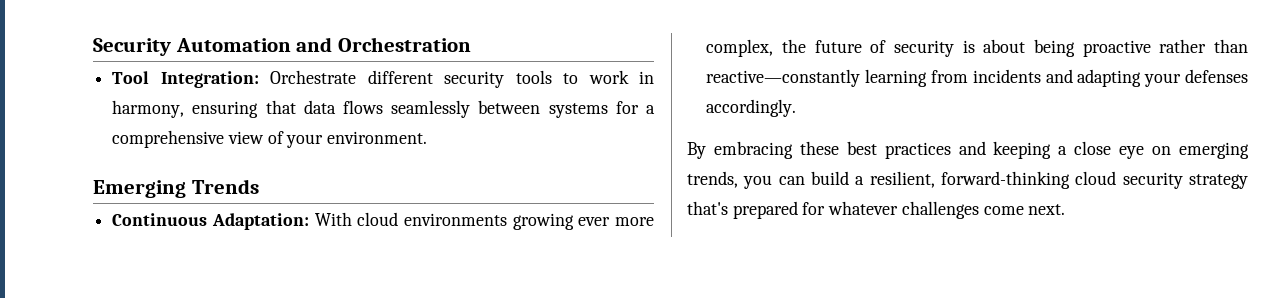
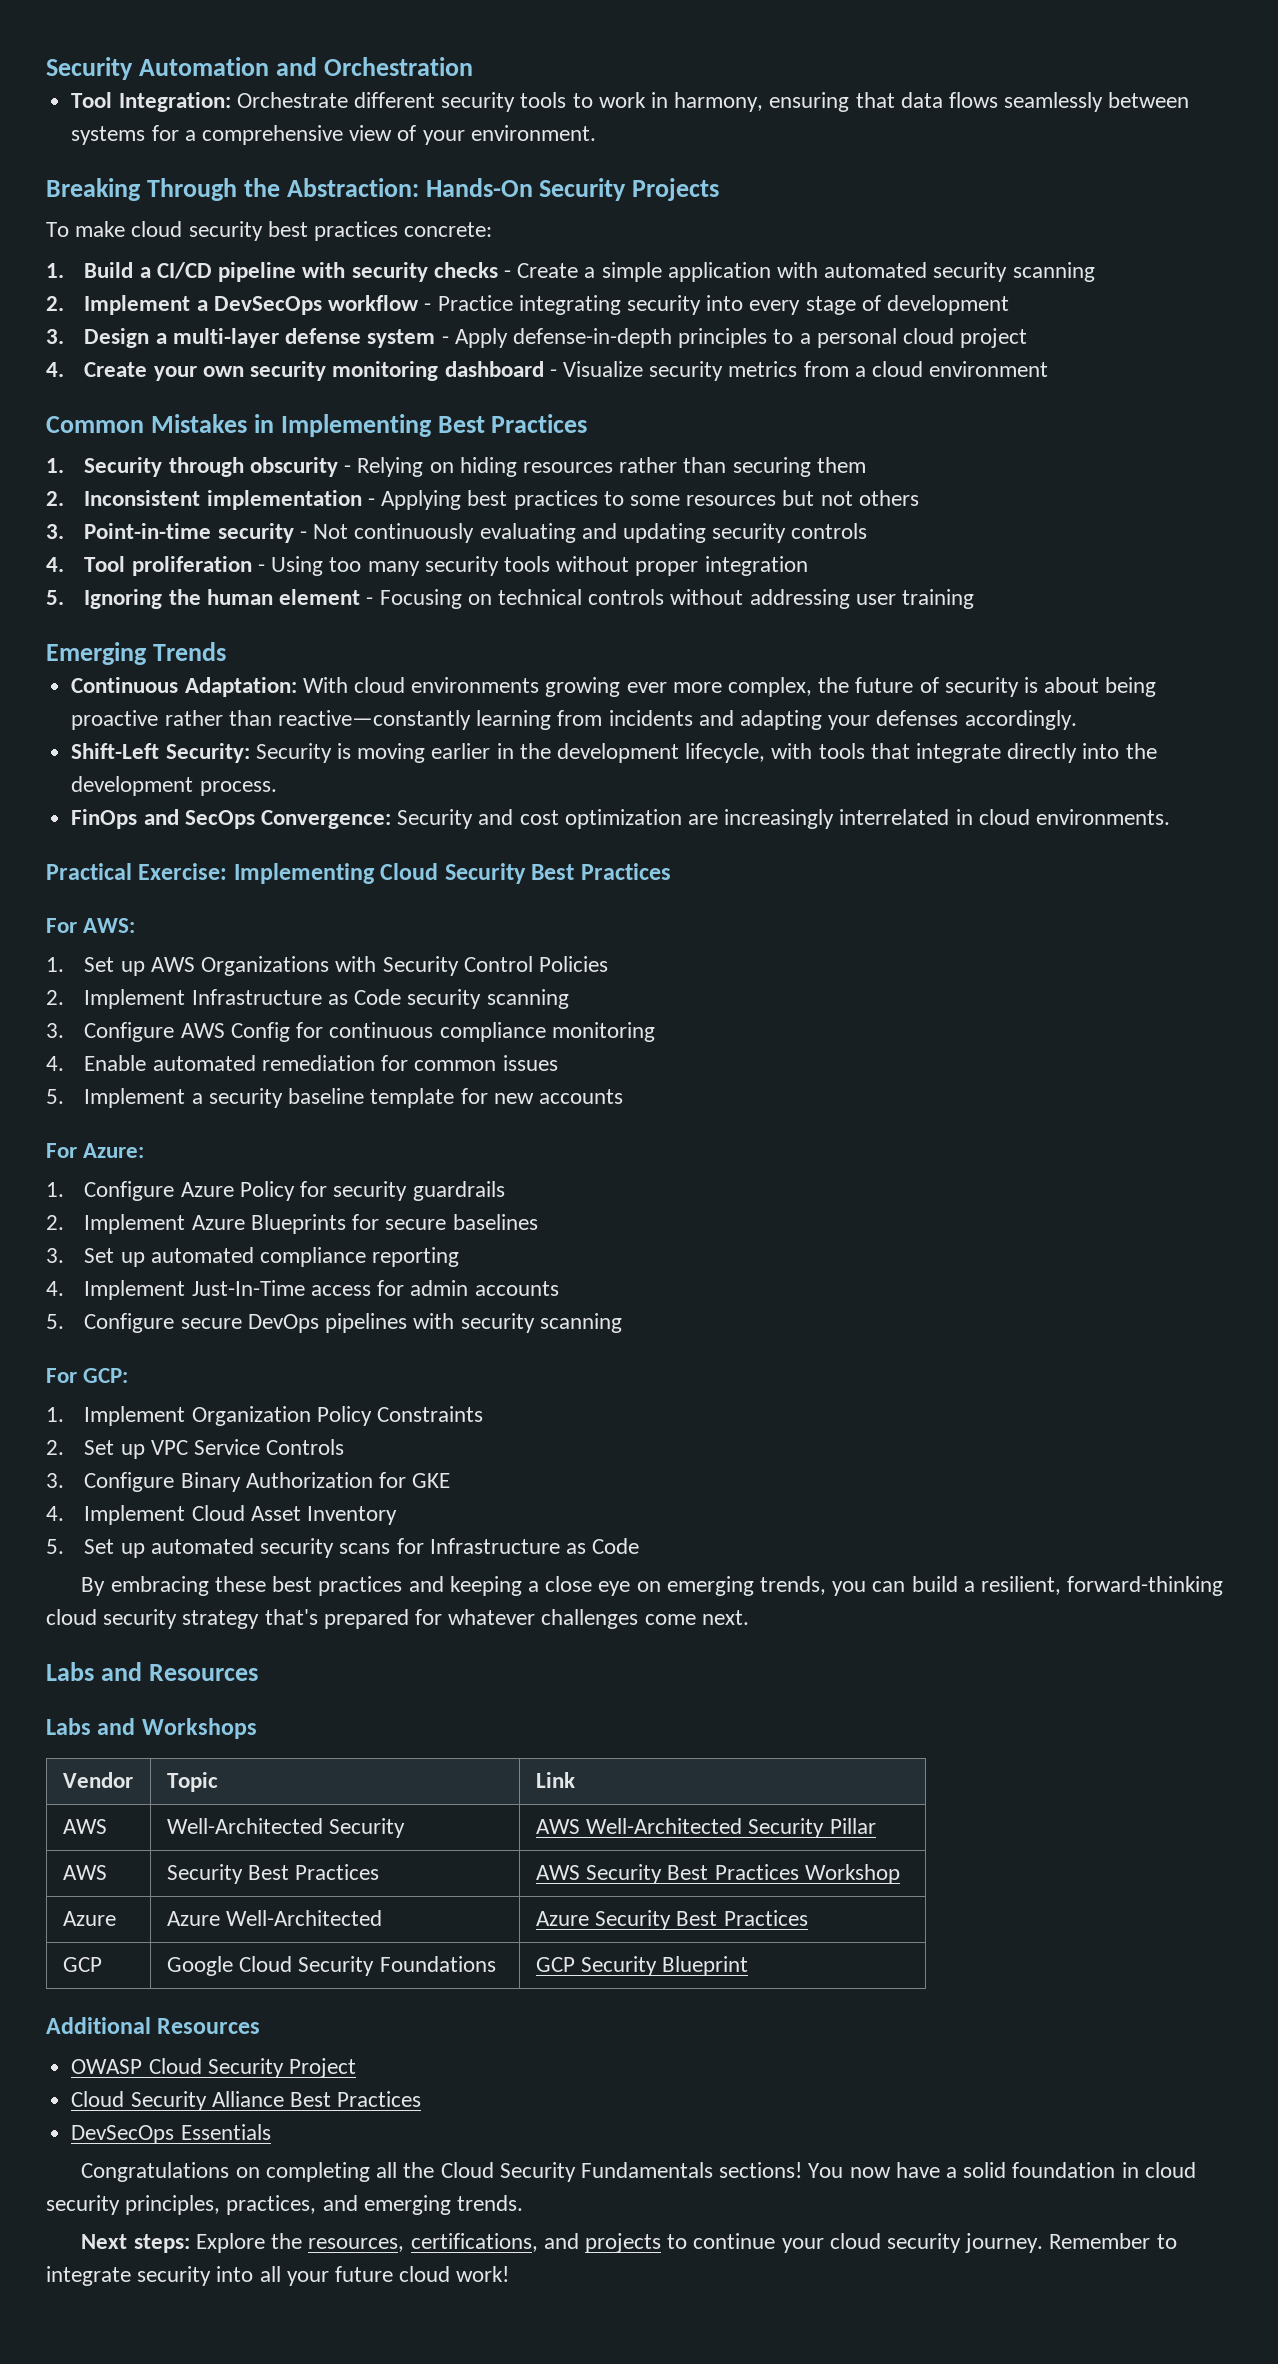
+ Breaking Through the Abstraction: Hands-On Security Projects
+ To make cloud security best practices concrete:
+ 1. Build a CI/CD pipeline with security checks - Create a simple application with automated security scanning
+ 2. Implement a DevSecOps workflow - Practice integrating security into every stage of development
+ 3. Design a multi-layer defense system - Apply defense-in-depth principles to a personal cloud project
+ 4. Create your own security monitoring dashboard - Visualize security metrics from a cloud environment
+ Common Mistakes in Implementing Best Practices
+ 1. Security through obscurity - Relying on hiding resources rather than securing them
+ 2. Inconsistent implementation - Applying best practices to some resources but not others
+ 3. Point-in-time security - Not continuously evaluating and updating security controls
+ 4. Tool proliferation - Using too many security tools without proper integration
+ 5. Ignoring the human element - Focusing on technical controls without addressing user training
+ Shift-Left Security: Security is moving earlier in the development lifecycle, with tools that integrate directly into the development process.
+ FinOps and SecOps Convergence: Security and cost optimization are increasingly interrelated in cloud environments.
+ Practical Exercise: Implementing Cloud Security Best Practices
+ For AWS:
+ 1. Set up AWS Organizations with Security Control Policies
+ 2. Implement Infrastructure as Code security scanning
+ 3. Configure AWS Config for continuous compliance monitoring
+ 4. Enable automated remediation for common issues
+ 5. Implement a security baseline template for new accounts
+ For Azure:
+ 1. Configure Azure Policy for security guardrails
+ 2. Implement Azure Blueprints for secure baselines
+ 3. Set up automated compliance reporting
+ 4. Implement Just-In-Time access for admin accounts
+ 5. Configure secure DevOps pipelines with security scanning
+ For GCP:
+ 1. Implement Organization Policy Constraints
+ 2. Set up VPC Service Controls
+ 3. Configure Binary Authorization for GKE
+ 4. Implement Cloud Asset Inventory
+ 5. Set up automated security scans for Infrastructure as Code
+ Labs and Resources
+ Labs and Workshops
+ Vendor | Topic | Link
+ AWS | Well-Architected Security | AWS Well-Architected Security Pillar
+ AWS | Security Best Practices | AWS Security Best Practices Workshop
+ Azure | Azure Well-Architected | Azure Security Best Practices
+ GCP | Google Cloud Security Foundations | GCP Security Blueprint
+ Additional Resources
+ OWASP Cloud Security Project
+ Cloud Security Alliance Best Practices
+ DevSecOps Essentials
+ Congratulations on completing all the Cloud Security Fundamentals sections! You now have a solid foundation in cloud security principles, practices, and emerging trends.
+ Next steps: Explore the resources, certifications, and projects to continue your cloud security journey. Remember to integrate security into all your future cloud work!

